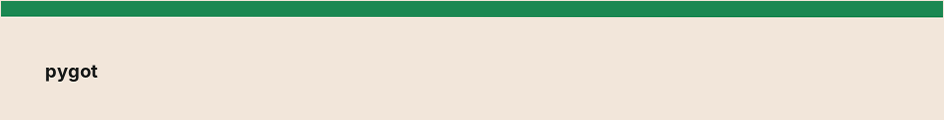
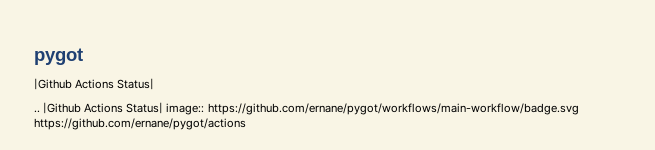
  pygot
+ |Github Actions Status|
+ .. |Github Actions Status| image:: https://github.com/ernane/pygot/workflows/main-workflow/badge.svg https://github.com/ernane/pygot/actions

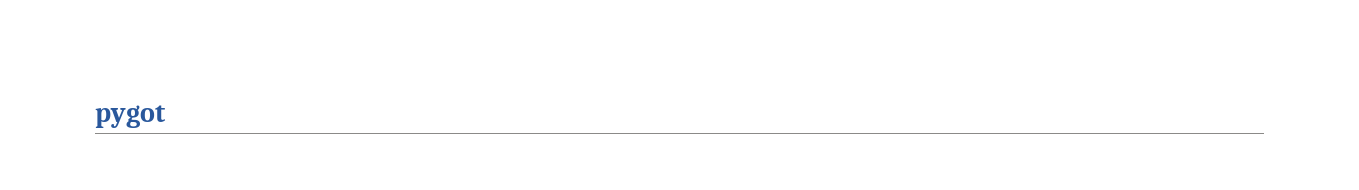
  pygot
- |Github Actions Status|
- .. |Github Actions Status| image:: https://github.com/ernane/pygot/workflows/main-workflow/badge.svg https://github.com/ernane/pygot/actions

